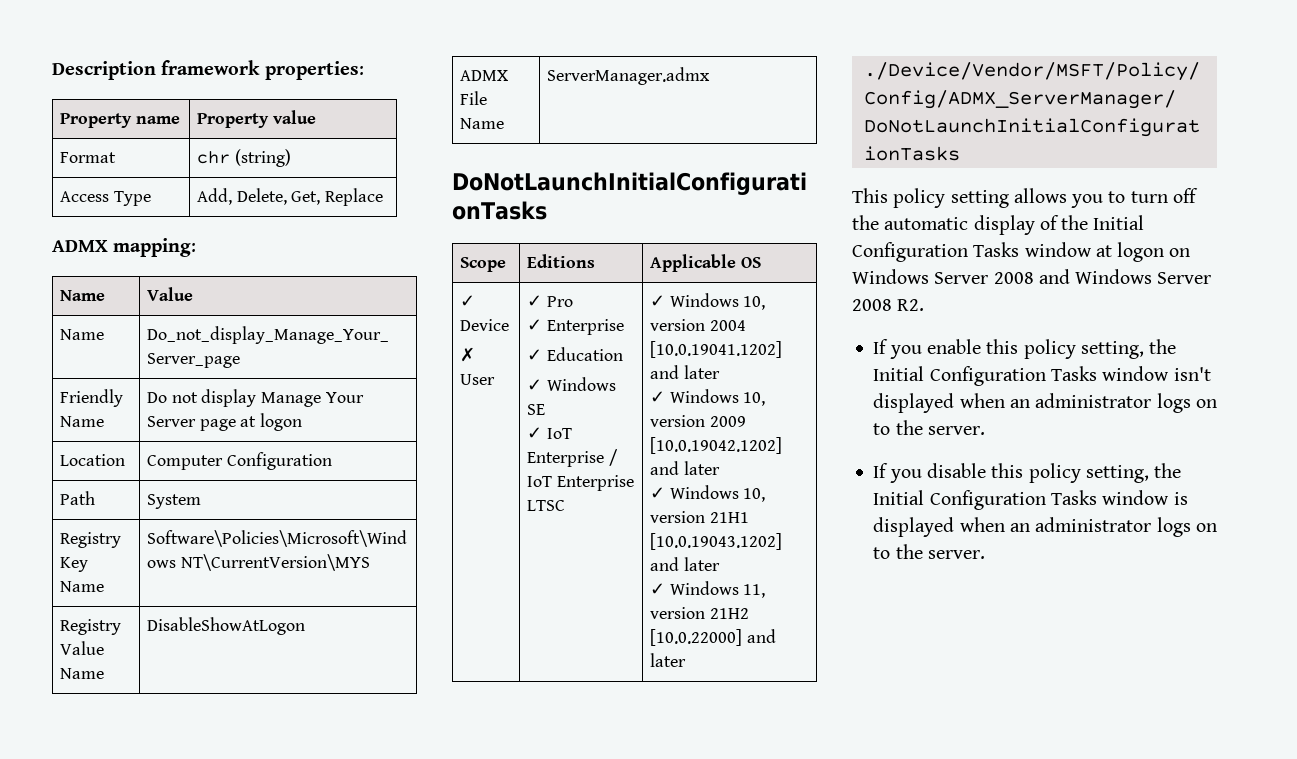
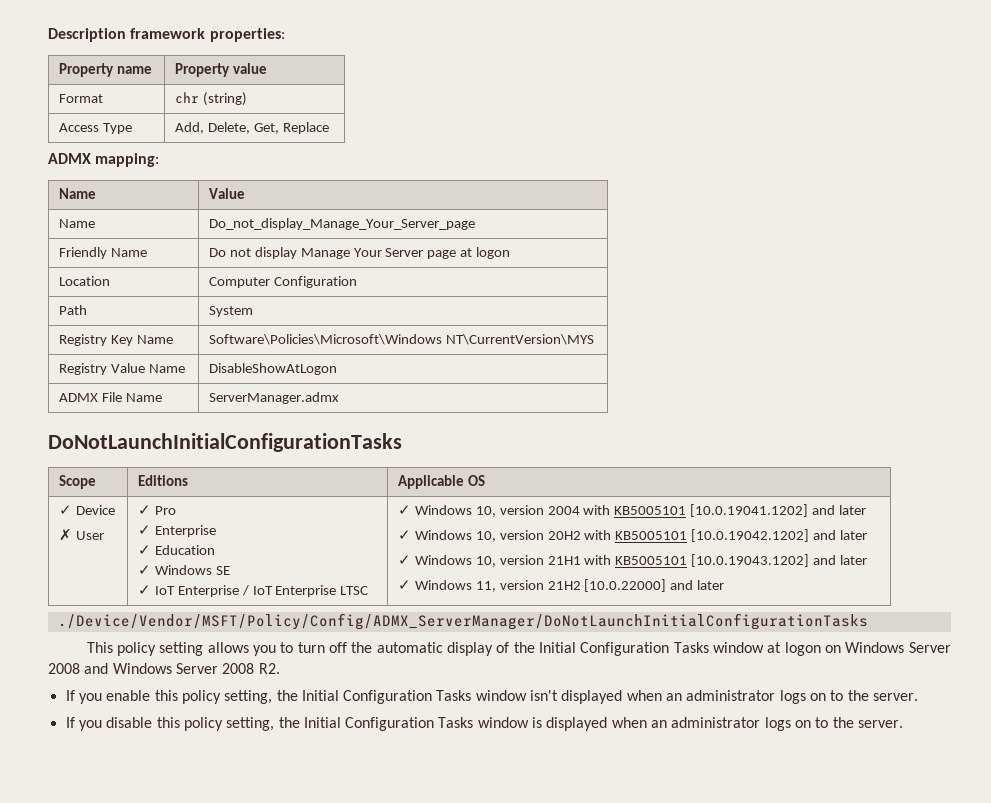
- ✓ Windows 10, version 2004 [10.0.19041.1202] and later
+ ✓ Windows 10, version 2004 with KB5005101 [10.0.19041.1202] and later
- ✓ Windows 10, version 2009 [10.0.19042.1202] and later
+ ✓ Windows 10, version 20H2 with KB5005101 [10.0.19042.1202] and later
- ✓ Windows 10, version 21H1 [10.0.19043.1202] and later
+ ✓ Windows 10, version 21H1 with KB5005101 [10.0.19043.1202] and later

